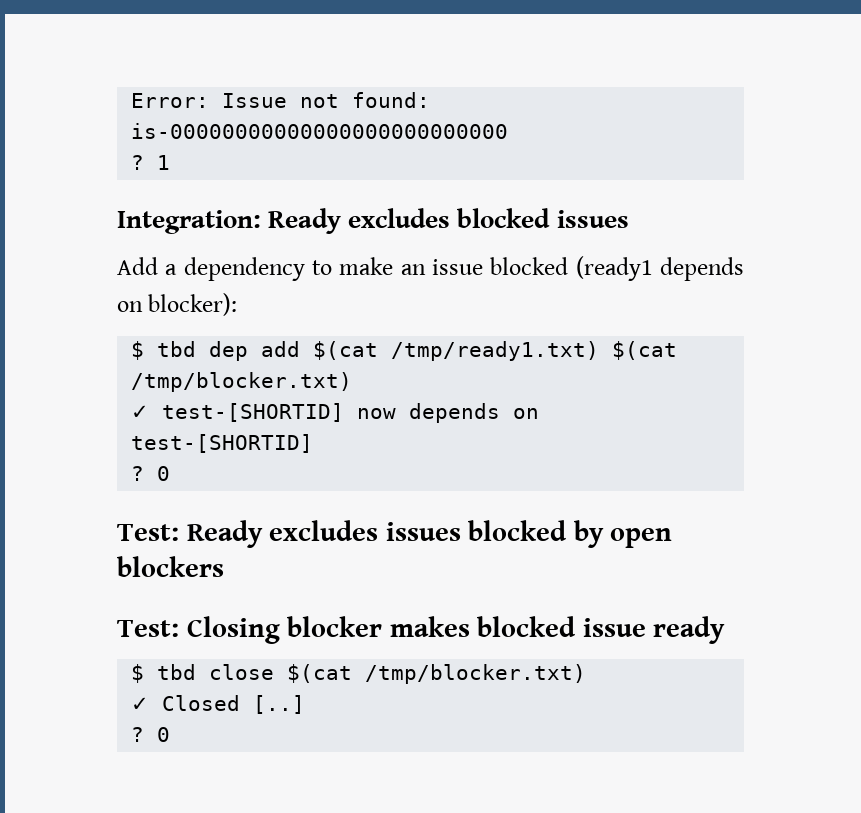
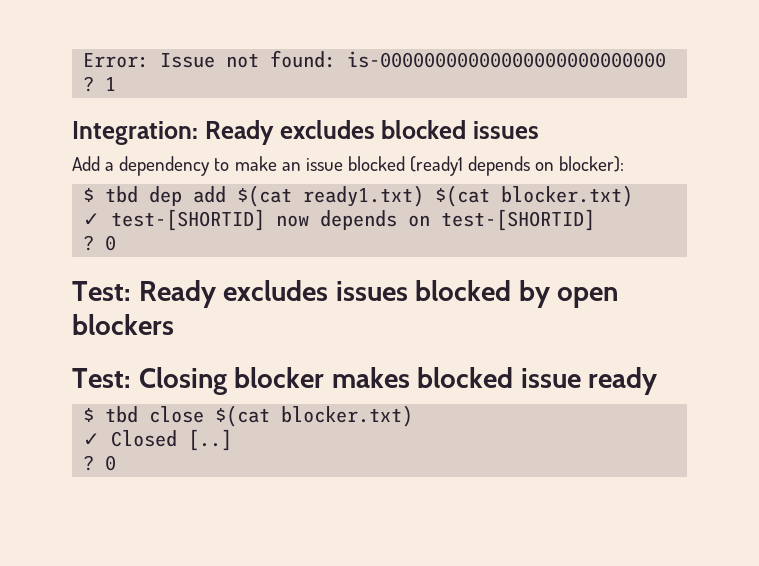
- $ tbd dep add $(cat /tmp/ready1.txt) $(cat /tmp/blocker.txt)
+ $ tbd dep add $(cat ready1.txt) $(cat blocker.txt)
- $ tbd close $(cat /tmp/blocker.txt)
+ $ tbd close $(cat blocker.txt)

